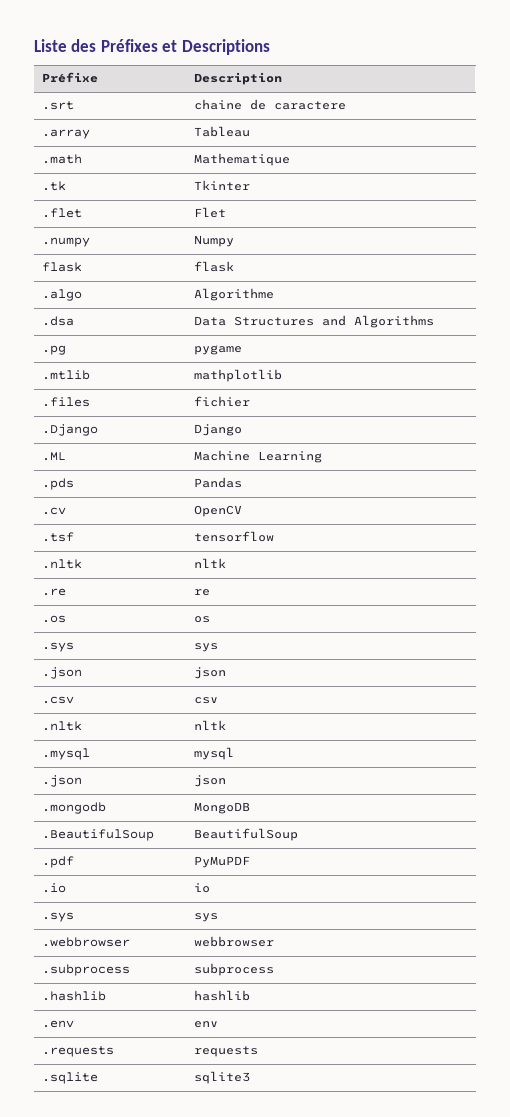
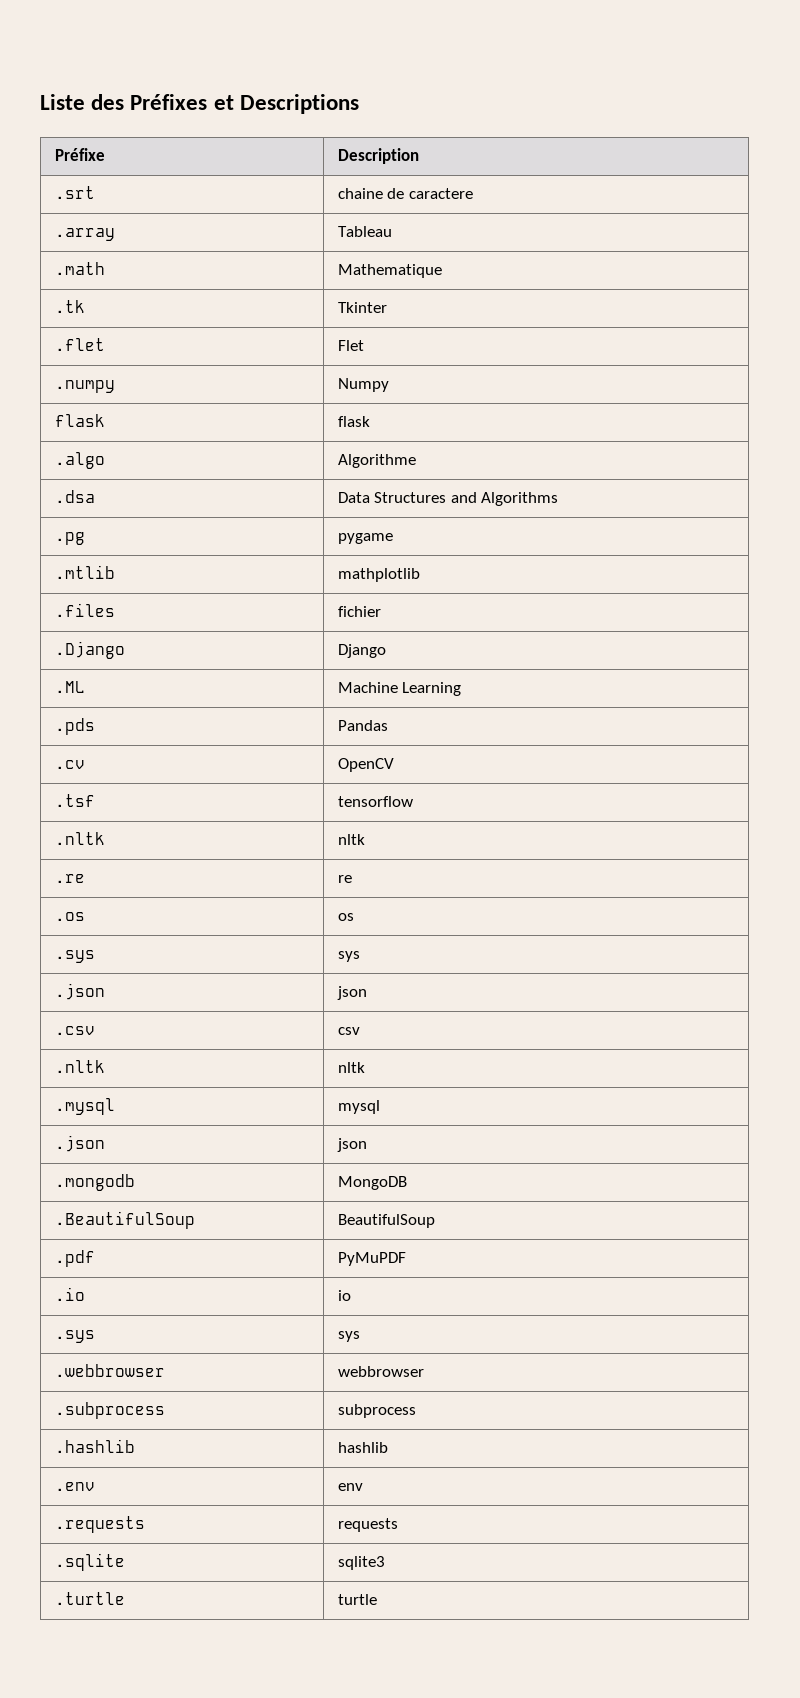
+ .turtle | turtle

